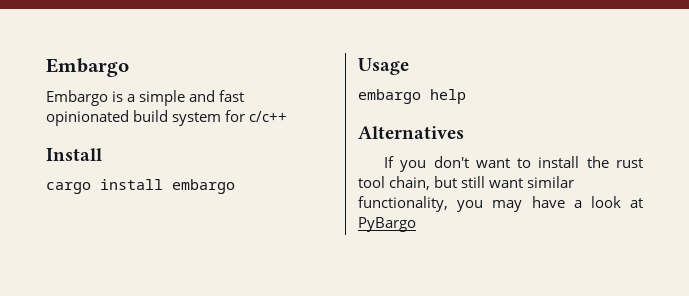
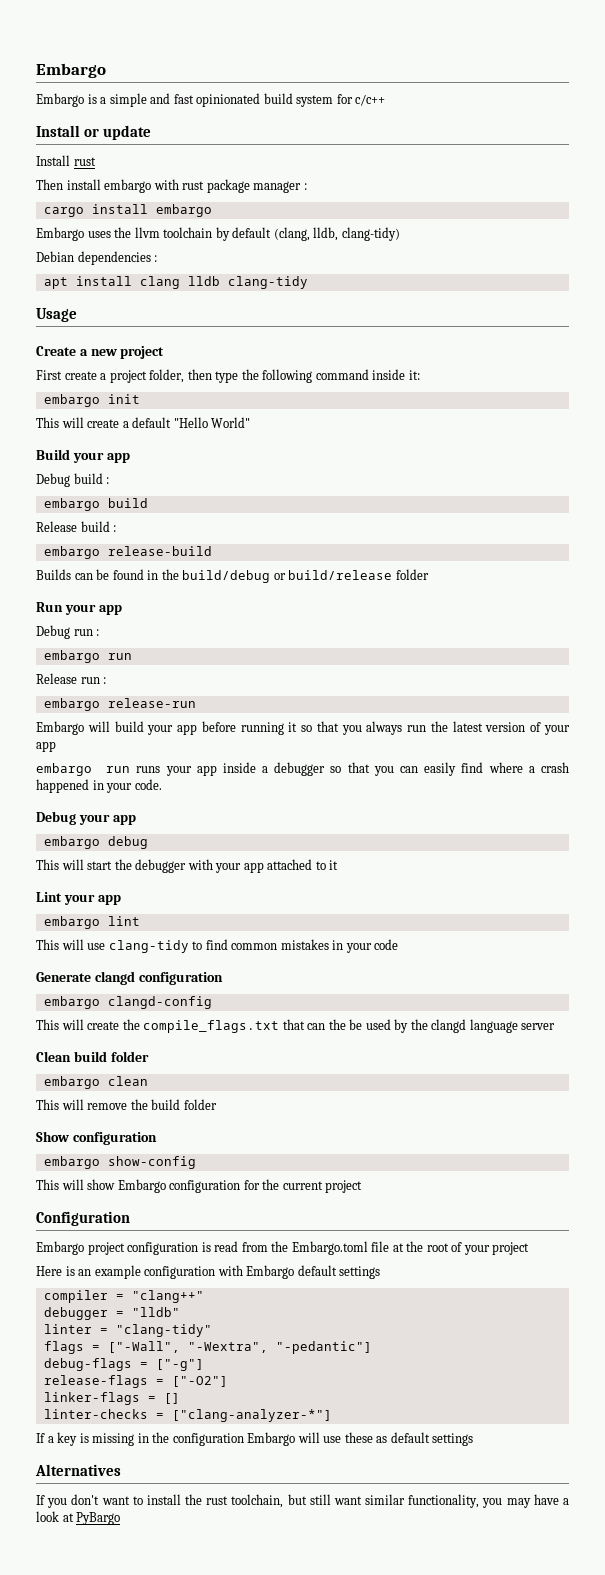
- Install
+ Install or update
+ Install rust
+ Then install embargo with rust package manager :
  cargo install embargo
+ Embargo uses the llvm toolchain by default (clang, lldb, clang-tidy)
+ Debian dependencies :
+ apt install clang lldb clang-tidy
  Usage
- embargo help
+ Create a new project
+ First create a project folder, then type the following command inside it:
+ embargo init
+ This will create a default "Hello World"
+ Build your app
+ Debug build :
+ embargo build
+ Release build :
+ embargo release-build
+ Builds can be found in the build/debug or build/release folder
+ Run your app
+ Debug run :
+ embargo run
+ Release run :
+ embargo release-run
+ Embargo will build your app before running it so that you always run the latest version of your app
+ embargo run runs your app inside a debugger so that you can easily find where a crash happened in your code.
+ Debug your app
+ embargo debug
+ This will start the debugger with your app attached to it
+ Lint your app
+ embargo lint
+ This will use clang-tidy to find common mistakes in your code
+ Generate clangd configuration
+ embargo clangd-config
+ This will create the compile_flags.txt that can the be used by the clangd language server
+ Clean build folder
+ embargo clean
+ This will remove the build folder
+ Show configuration
+ embargo show-config
+ This will show Embargo configuration for the current project
+ Configuration
+ Embargo project configuration is read from the Embargo.toml file at the root of your project
+ Here is an example configuration with Embargo default settings
+ compiler = "clang++"
+ debugger = "lldb"
+ linter = "clang-tidy"
+ flags = ["-Wall", "-Wextra", "-pedantic"]
+ debug-flags = ["-g"]
+ release-flags = ["-O2"]
+ linker-flags = []
+ linter-checks = ["clang-analyzer-*"]
+ If a key is missing in the configuration Embargo will use these as default settings
- If you don't want to install the rust tool chain, but still want similar functionality, you may have a look at PyBargo
+ If you don't want to install the rust toolchain, but still want similar functionality, you may have a look at PyBargo

